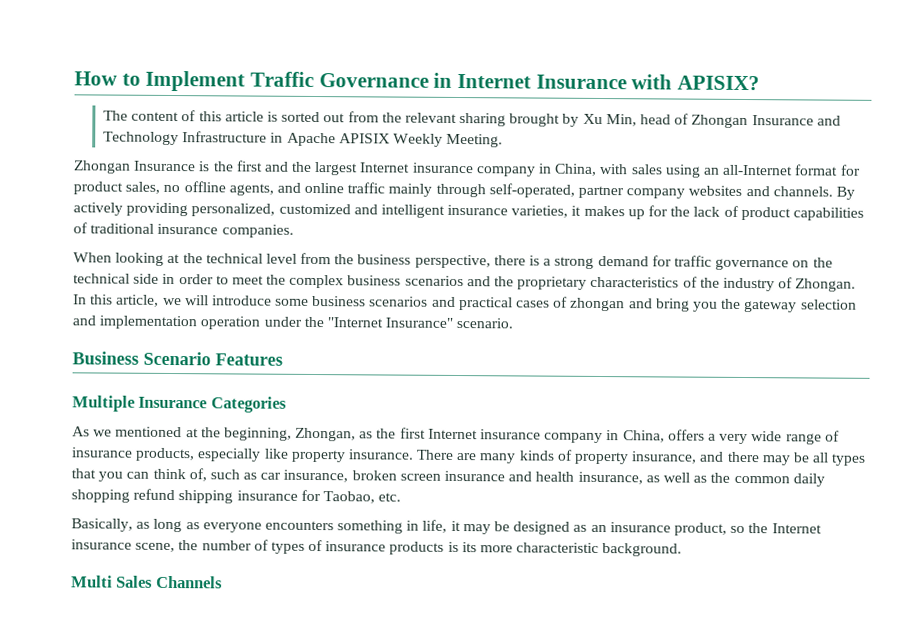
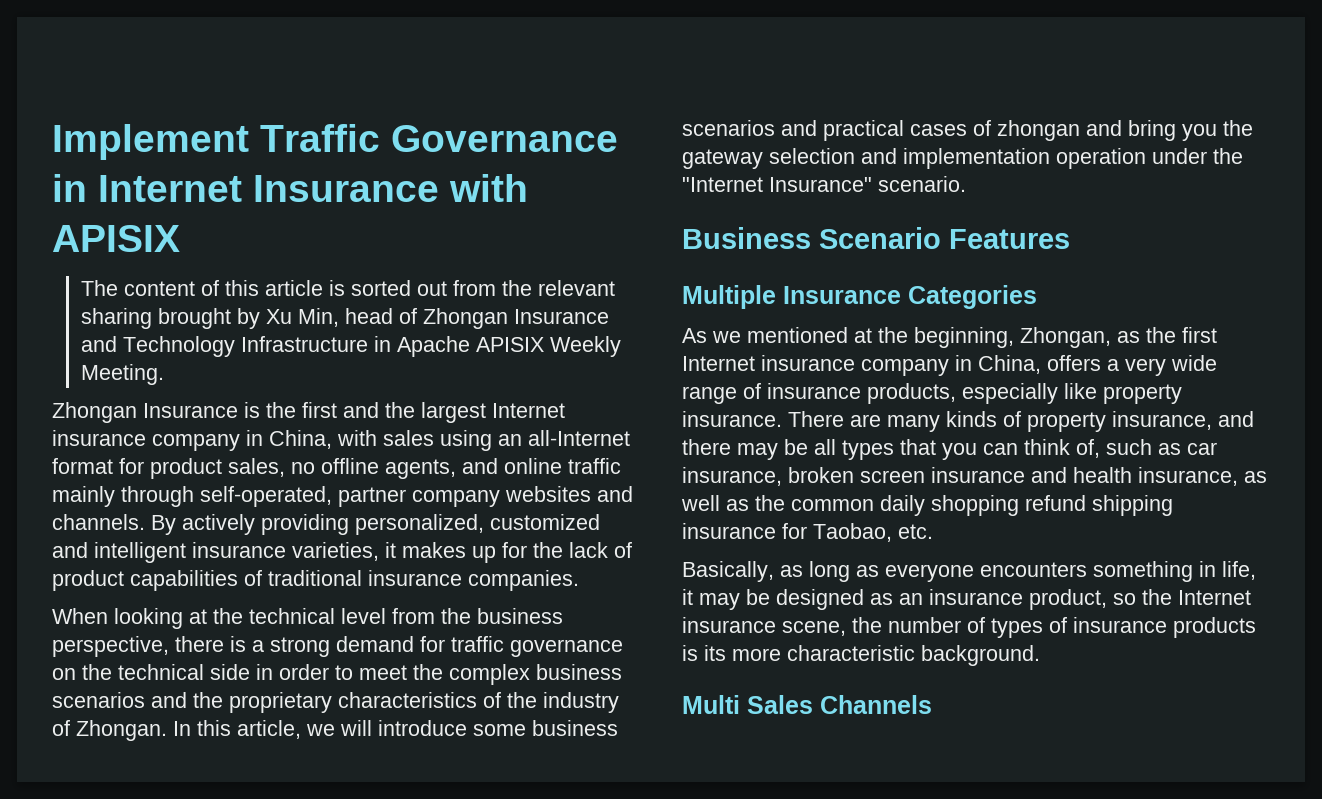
- How to Implement Traffic Governance in Internet Insurance with APISIX?
+ Implement Traffic Governance in Internet Insurance with APISIX

